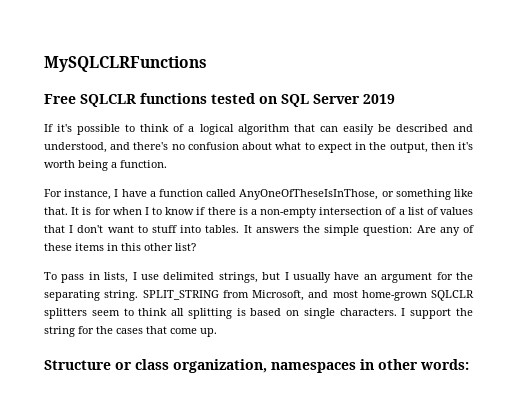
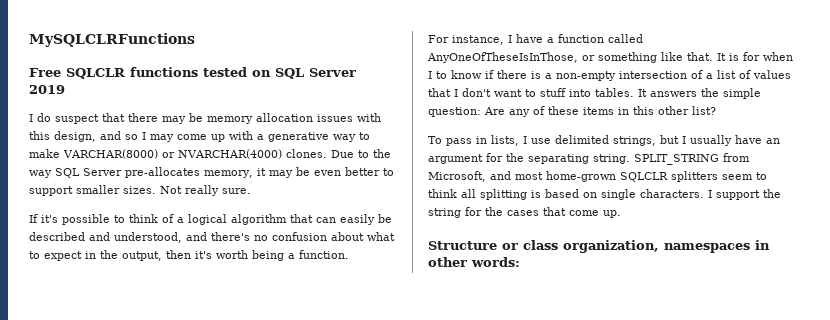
+ I do suspect that there may be memory allocation issues with this design, and so I may come up with a generative way to make VARCHAR(8000) or NVARCHAR(4000) clones. Due to the way SQL Server pre-allocates memory, it may be even better to support smaller sizes. Not really sure.

